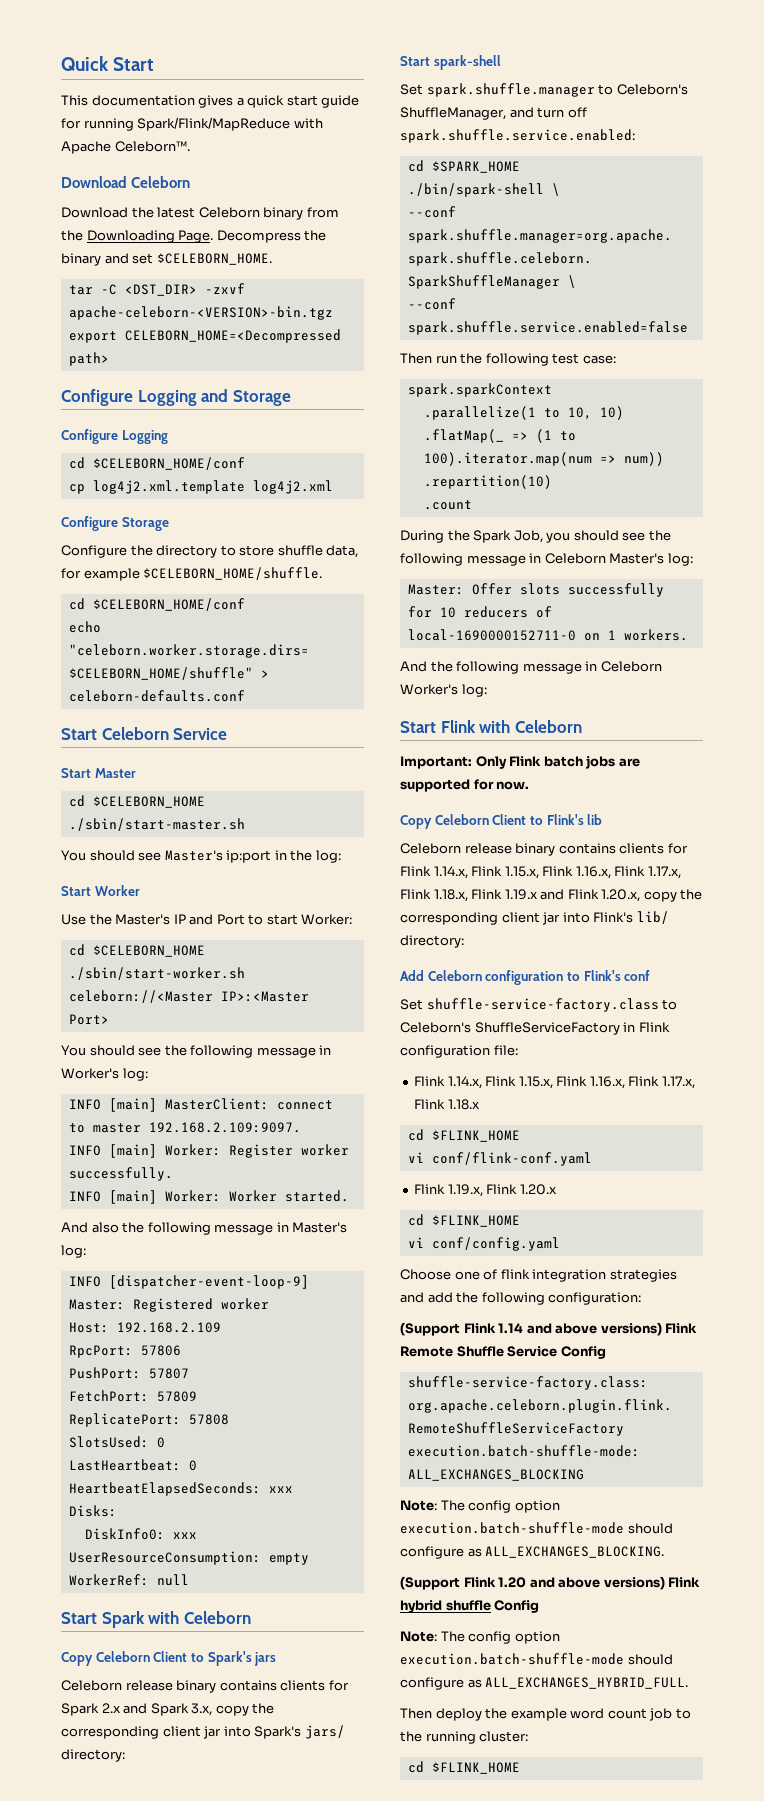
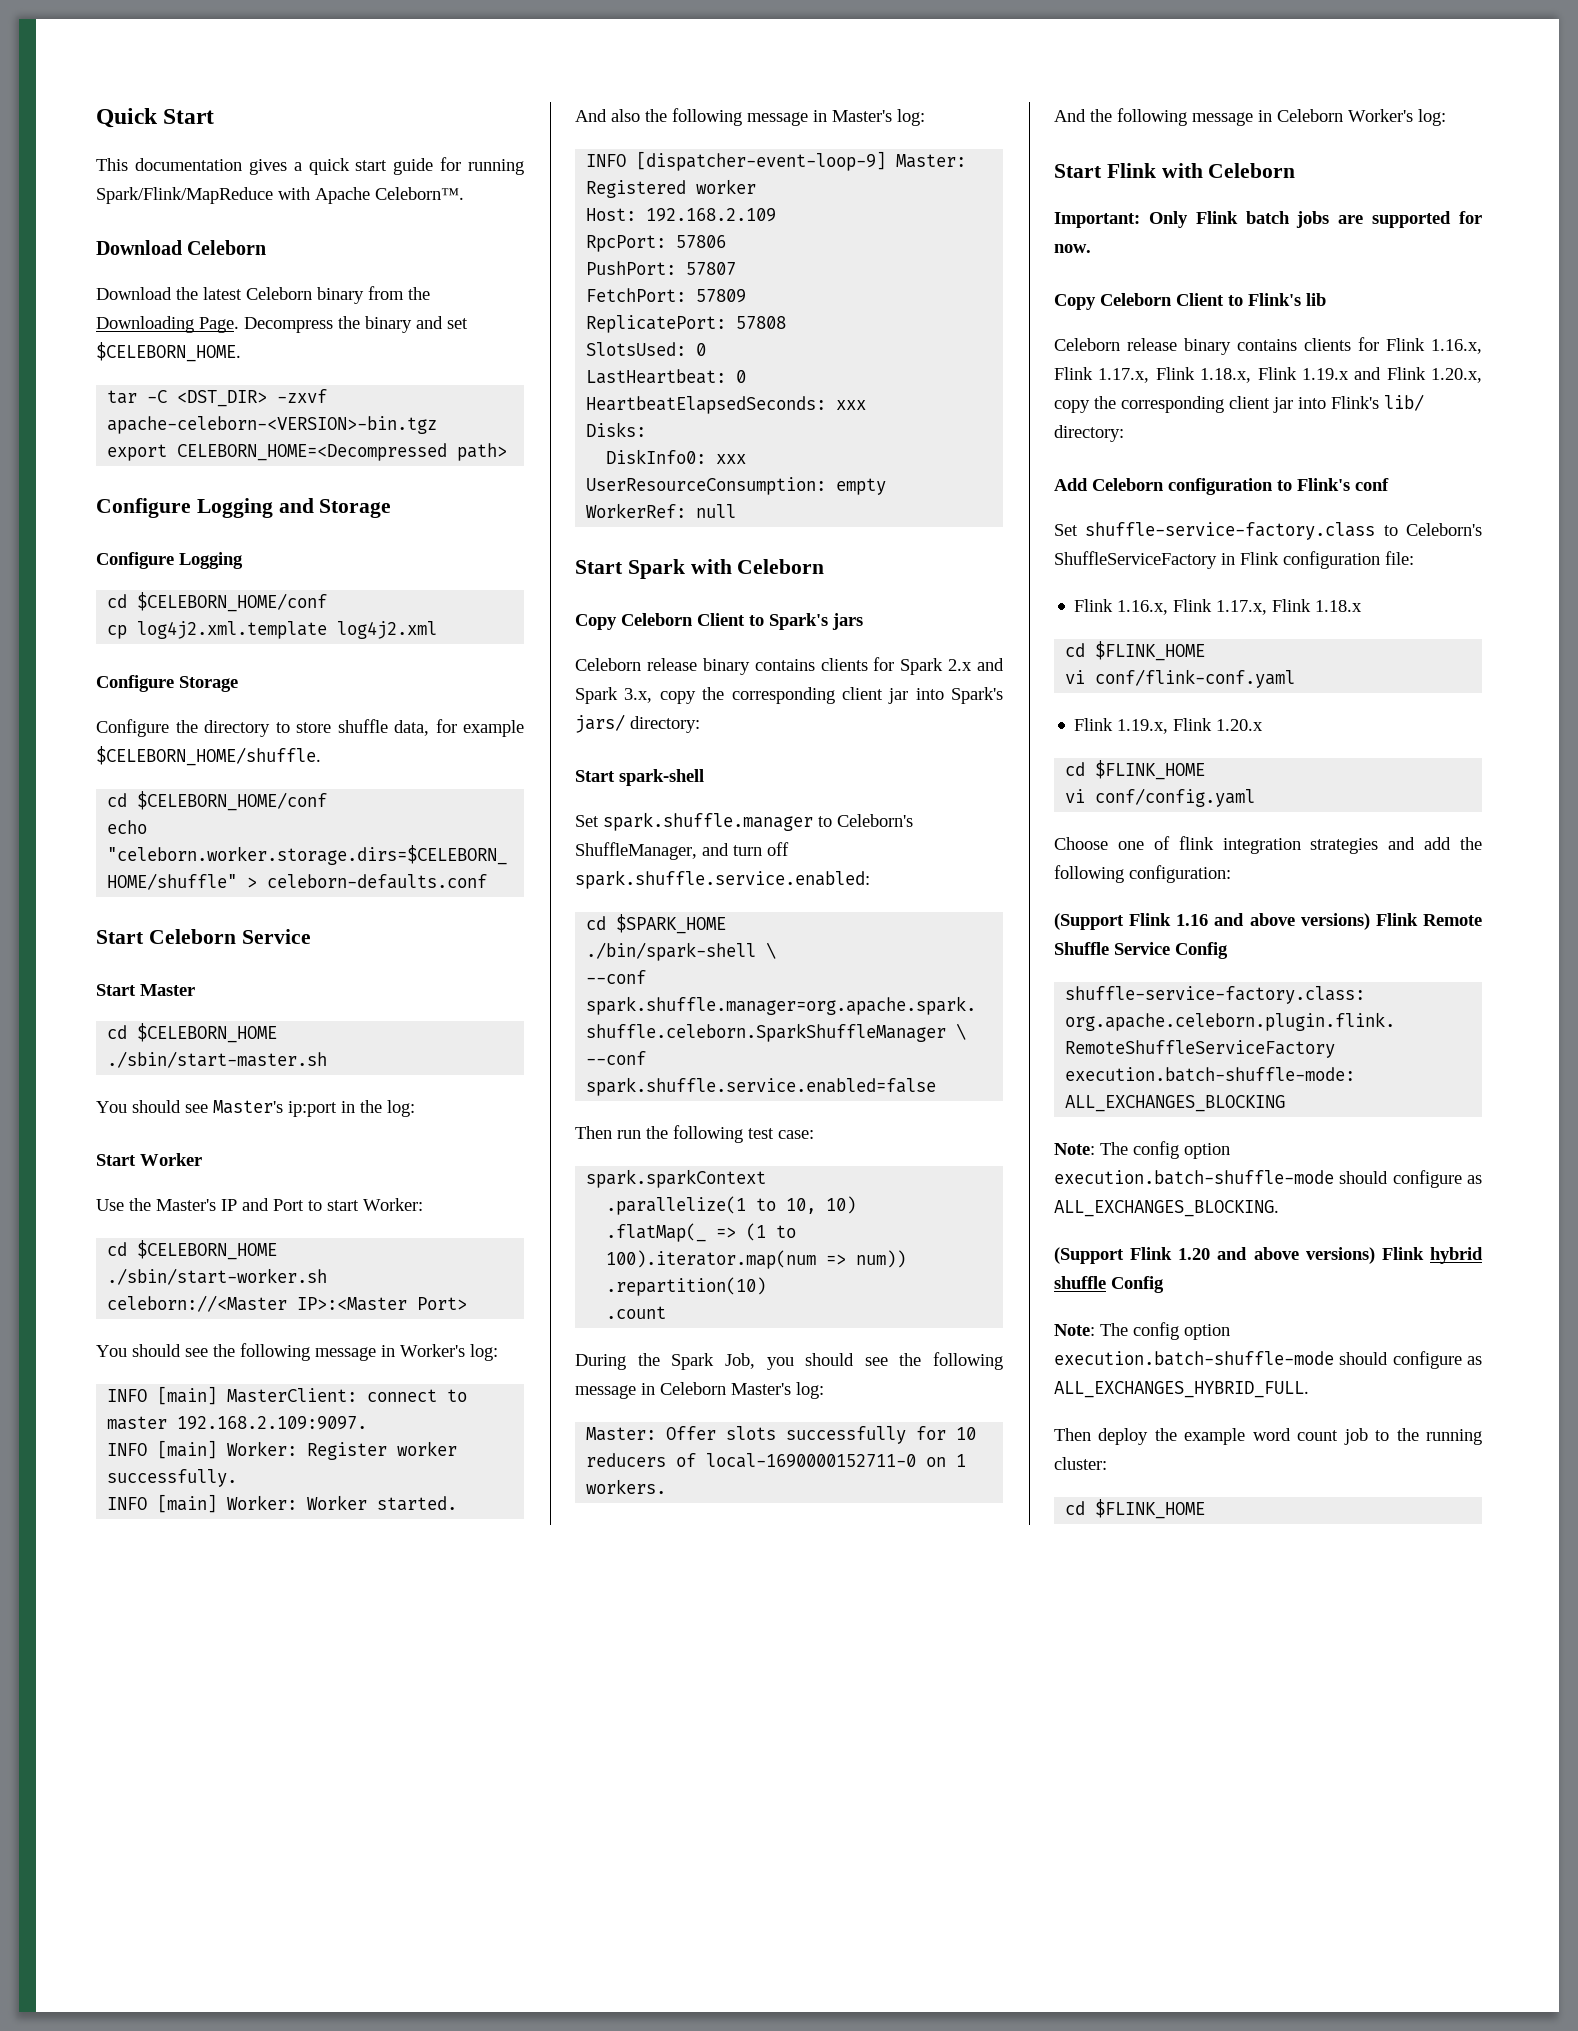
- Celeborn release binary contains clients for Flink 1.14.x, Flink 1.15.x, Flink 1.16.x, Flink 1.17.x, Flink 1.18.x, Flink 1.19.x and Flink 1.20.x, copy the corresponding client jar into Flink's lib/ directory:
+ Celeborn release binary contains clients for Flink 1.16.x, Flink 1.17.x, Flink 1.18.x, Flink 1.19.x and Flink 1.20.x, copy the corresponding client jar into Flink's lib/ directory:
- Flink 1.14.x, Flink 1.15.x, Flink 1.16.x, Flink 1.17.x, Flink 1.18.x
+ Flink 1.16.x, Flink 1.17.x, Flink 1.18.x
- (Support Flink 1.14 and above versions) Flink Remote Shuffle Service Config
+ (Support Flink 1.16 and above versions) Flink Remote Shuffle Service Config

